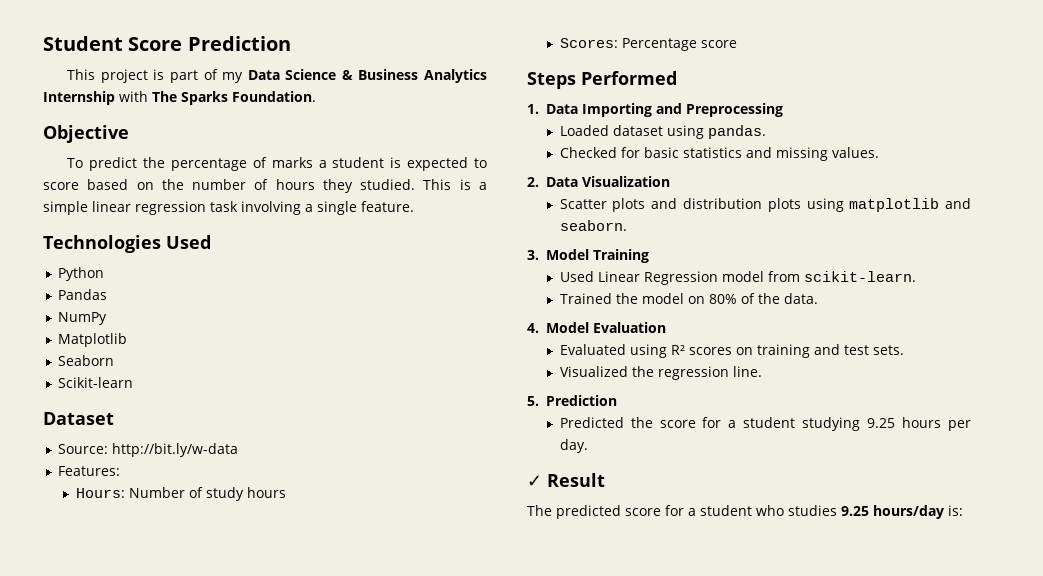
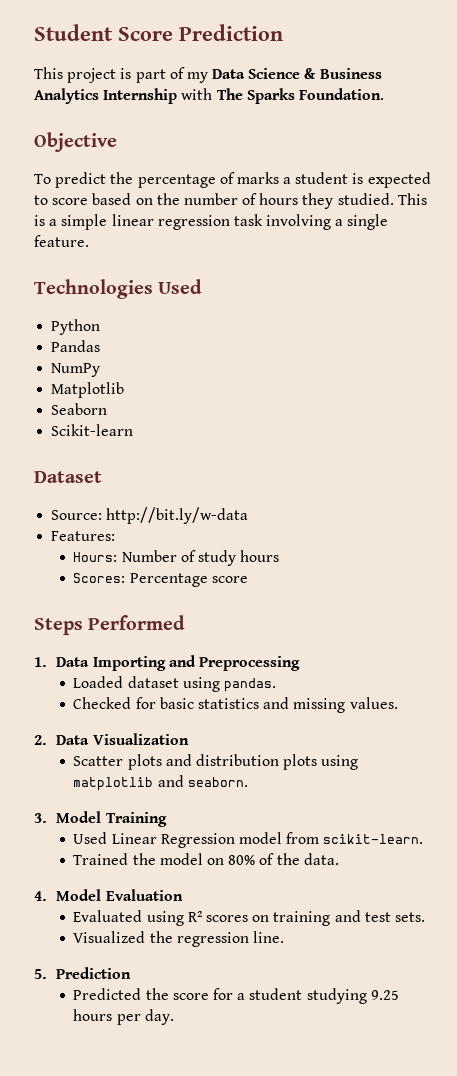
- ✓ Result
- The predicted score for a student who studies 9.25 hours/day is:

